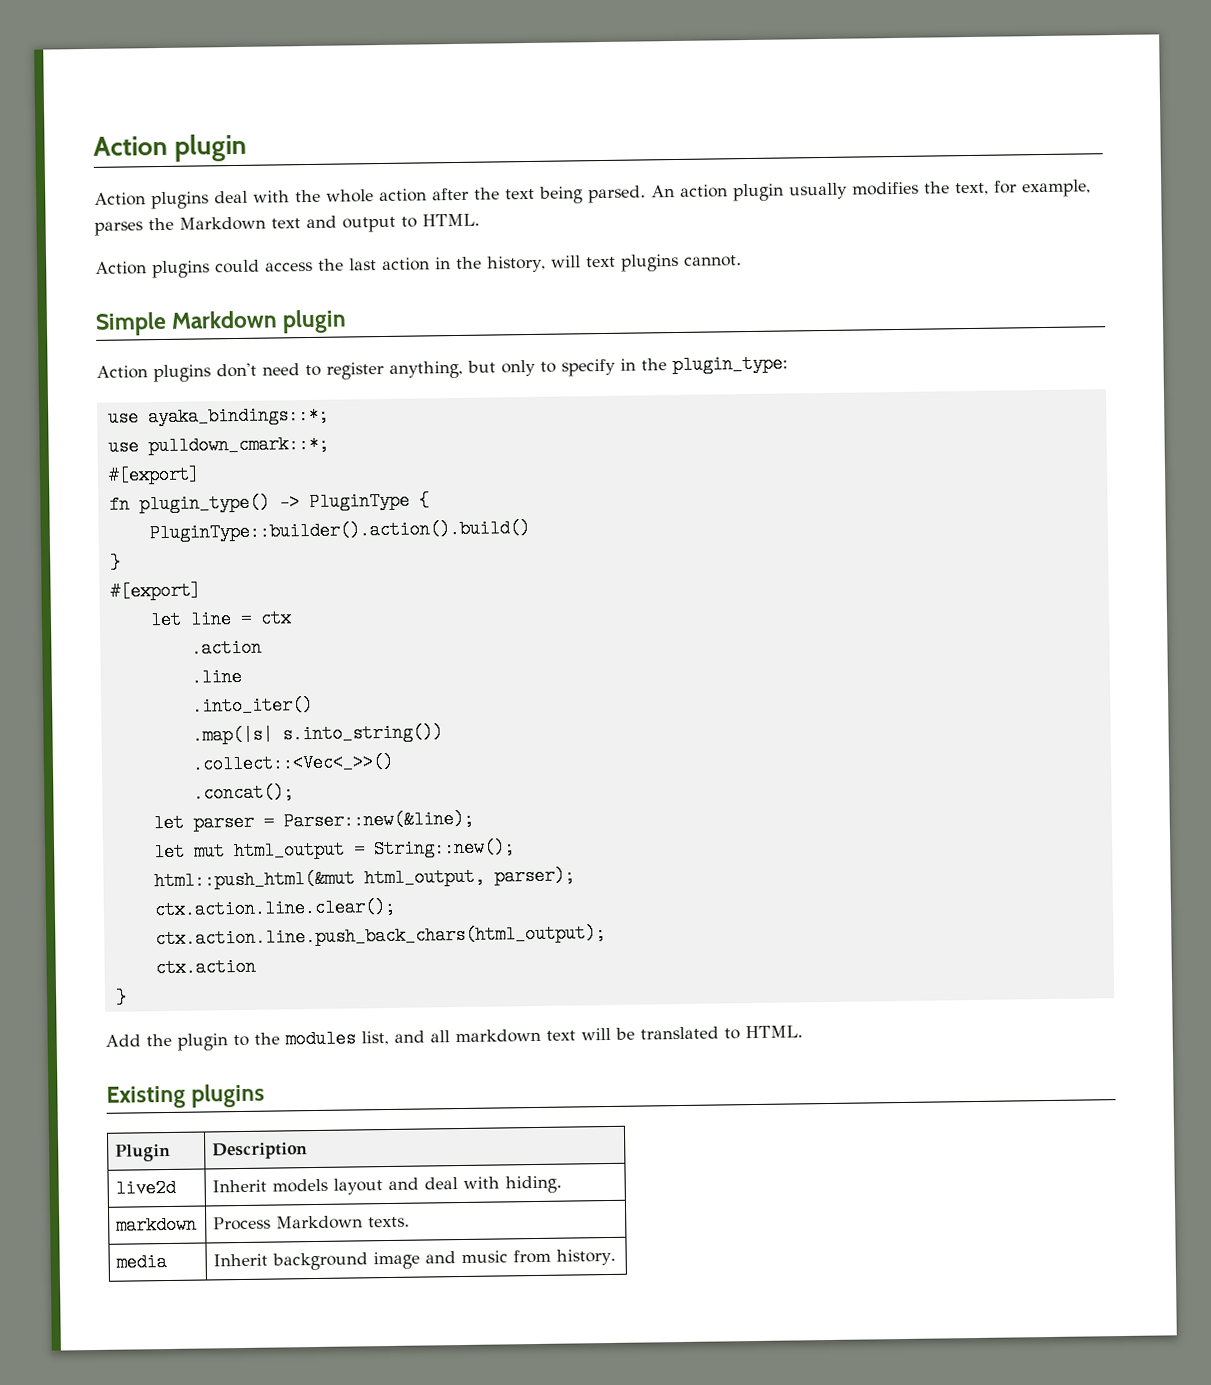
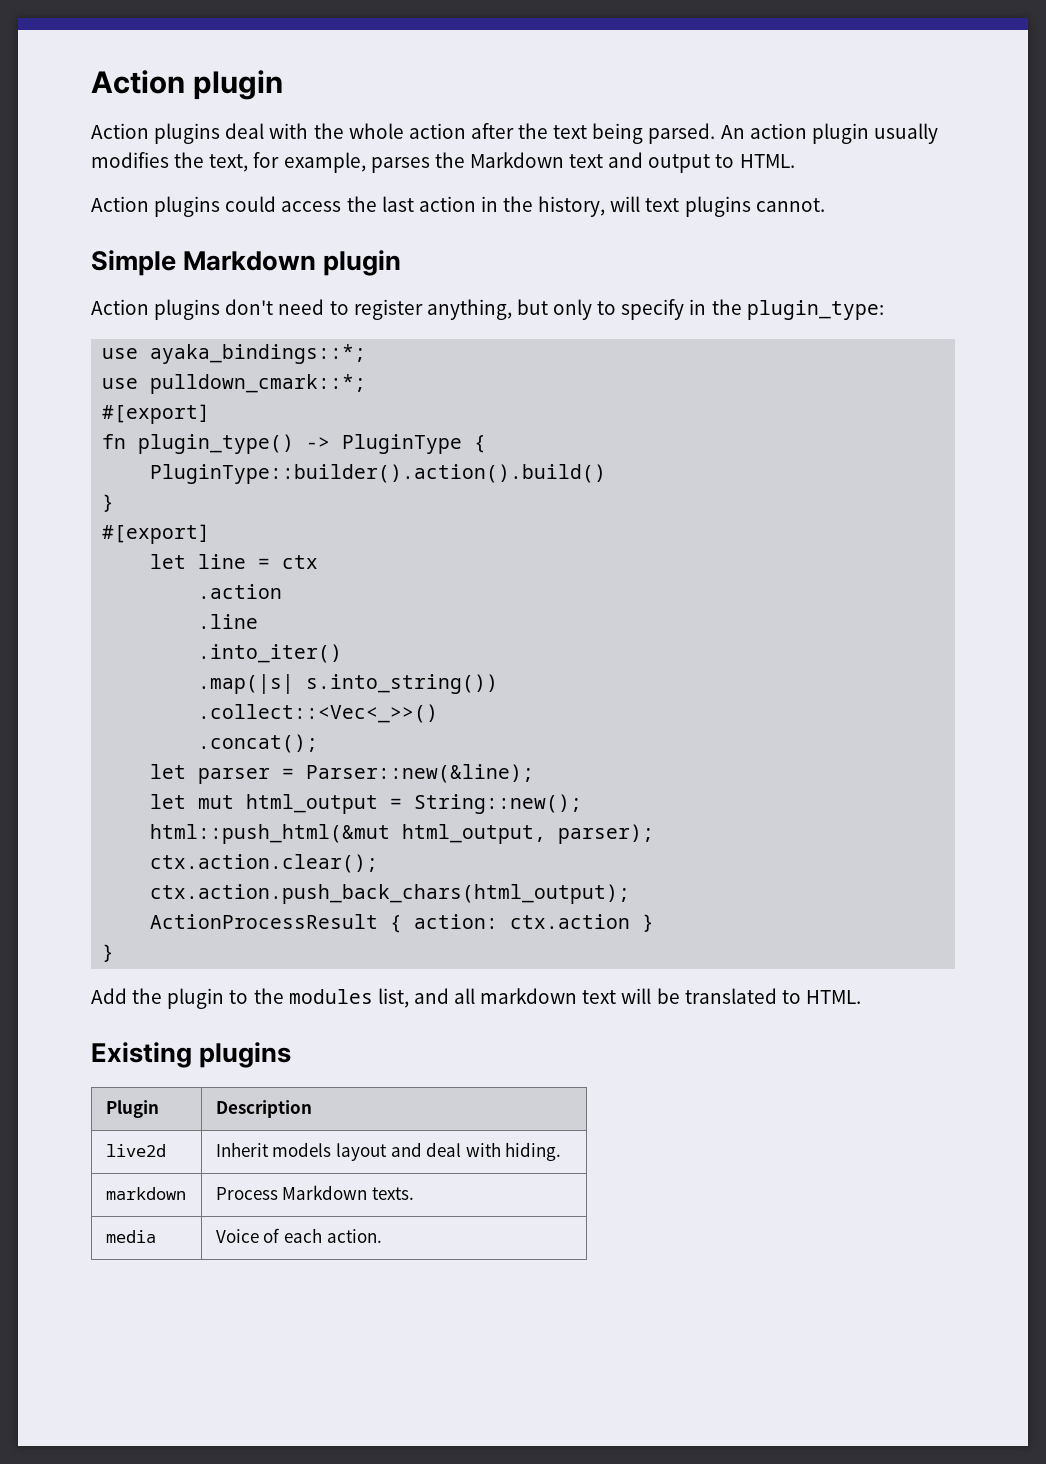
- ctx.action.line.clear();
- ctx.action.line.push_back_chars(html_output);
- ctx.action
+ ctx.action.clear();
+ ctx.action.push_back_chars(html_output);
+ ActionProcessResult { action: ctx.action }
- media | Inherit background image and music from history.
+ media | Voice of each action.

